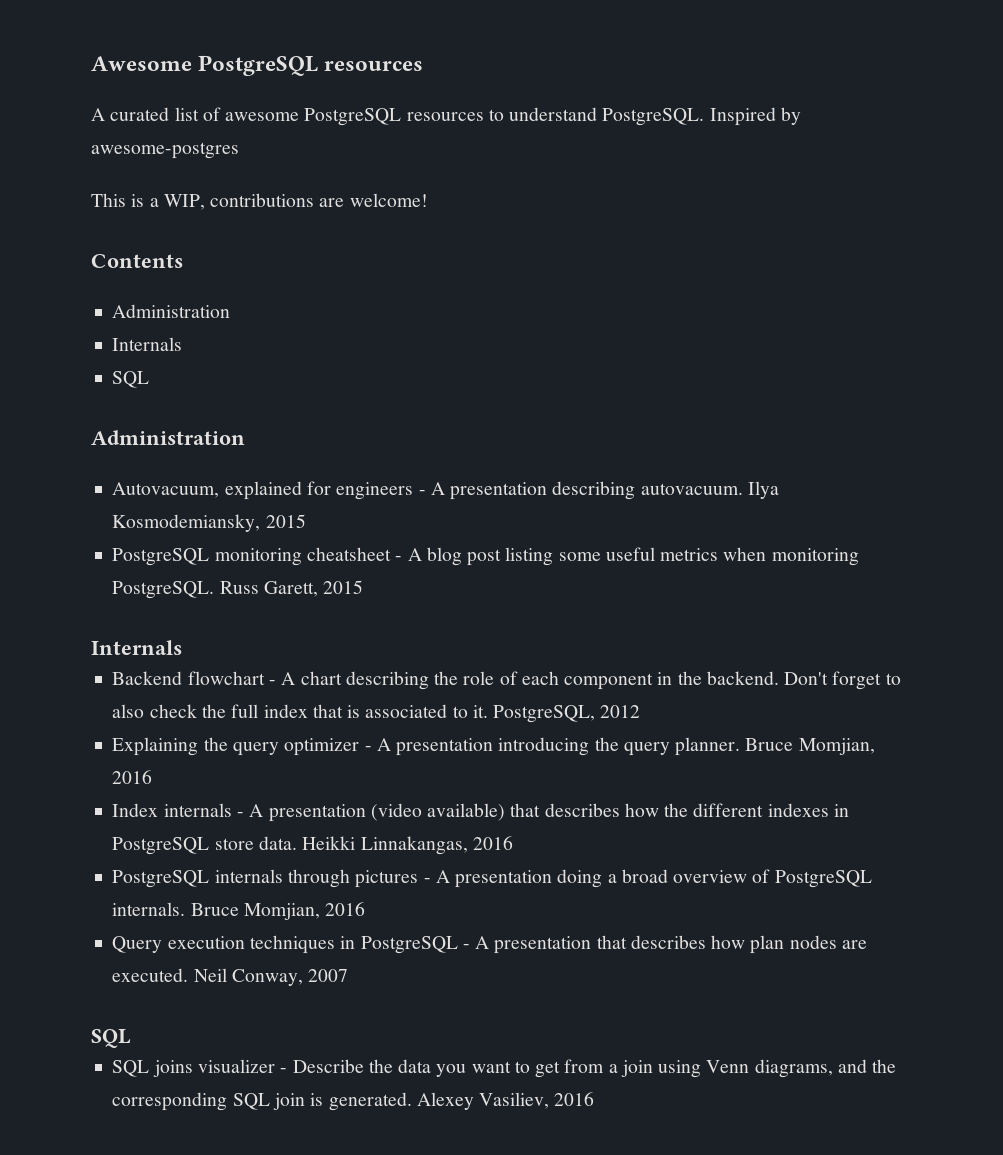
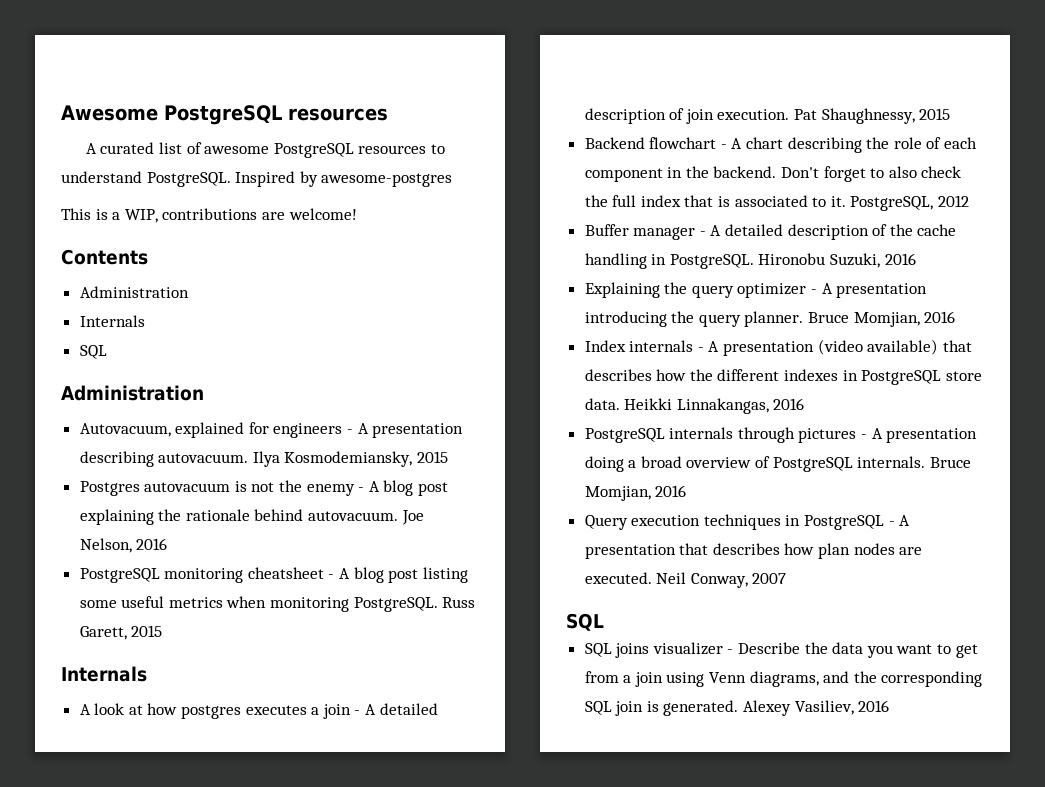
+ Postgres autovacuum is not the enemy - A blog post explaining the rationale behind autovacuum. Joe Nelson, 2016
+ A look at how postgres executes a join - A detailed description of join execution. Pat Shaughnessy, 2015
+ Buffer manager - A detailed description of the cache handling in PostgreSQL. Hironobu Suzuki, 2016

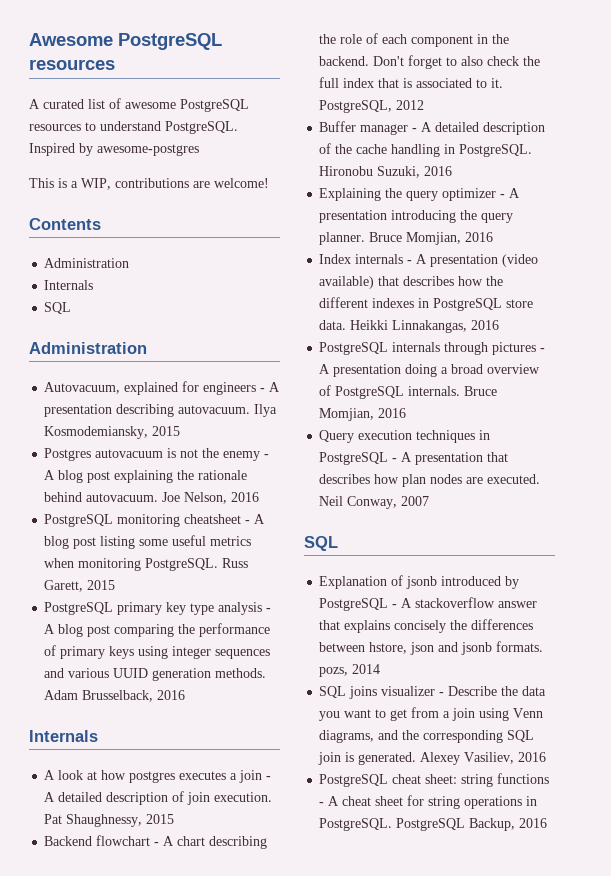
+ PostgreSQL primary key type analysis - A blog post comparing the performance of primary keys using integer sequences and various UUID generation methods. Adam Brusselback, 2016
+ Explanation of jsonb introduced by PostgreSQL - A stackoverflow answer that explains concisely the differences between hstore, json and jsonb formats. pozs, 2014
+ PostgreSQL cheat sheet: string functions - A cheat sheet for string operations in PostgreSQL. PostgreSQL Backup, 2016

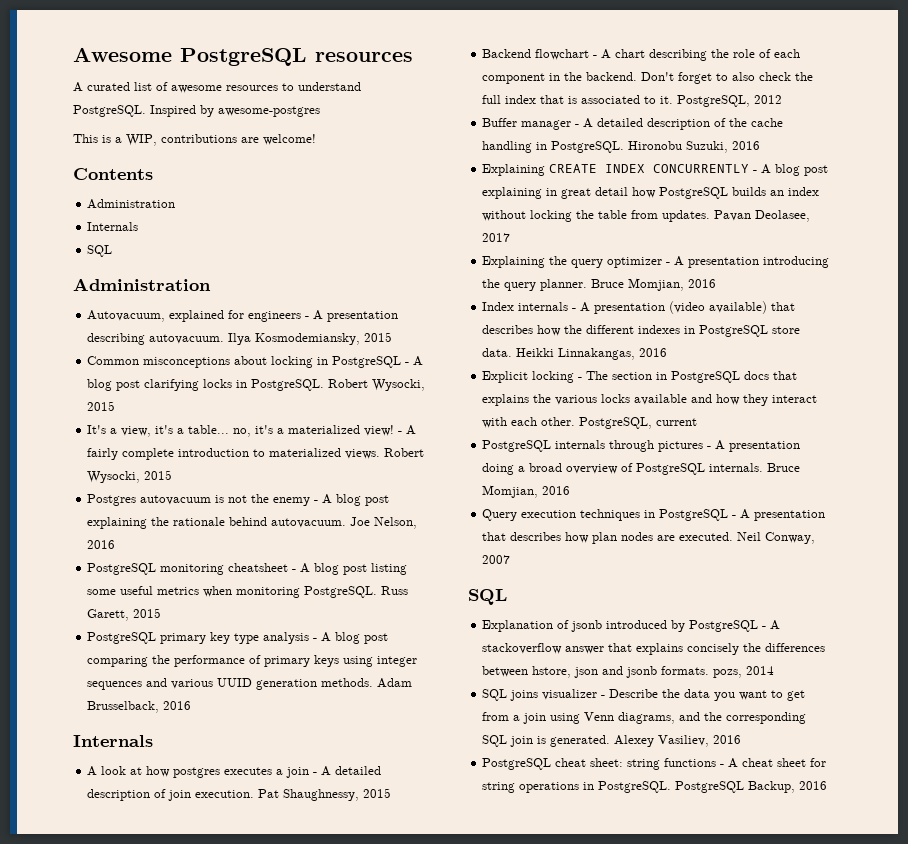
- A curated list of awesome PostgreSQL resources to understand PostgreSQL.
+ A curated list of awesome resources to understand PostgreSQL.
+ Common misconceptions about locking in PostgreSQL - A blog post clarifying locks in PostgreSQL. Robert Wysocki, 2015
+ It's a view, it's a table... no, it's a materialized view! - A fairly complete introduction to materialized views. Robert Wysocki, 2015
+ Explaining CREATE INDEX CONCURRENTLY - A blog post explaining in great detail how PostgreSQL builds an index without locking the table from updates. Pavan Deolasee, 2017
+ Explicit locking - The section in PostgreSQL docs that explains the various locks available and how they interact with each other. PostgreSQL, current

